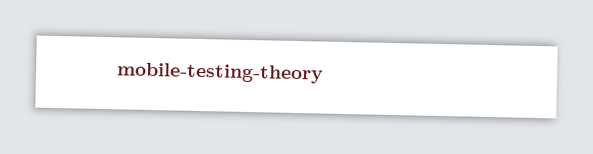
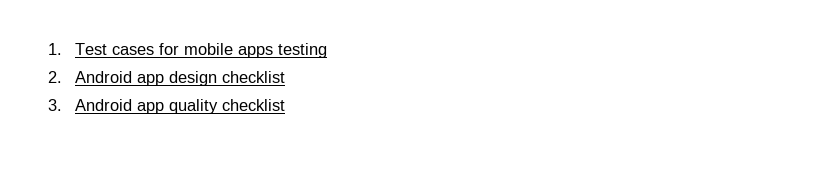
- mobile-testing-theory
+ 1. Test cases for mobile apps testing
+ 2. Android app design checklist
+ 3. Android app quality checklist

